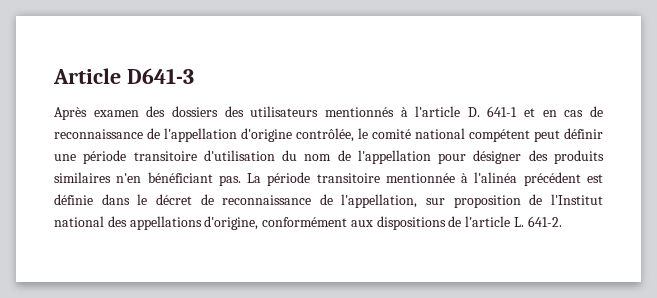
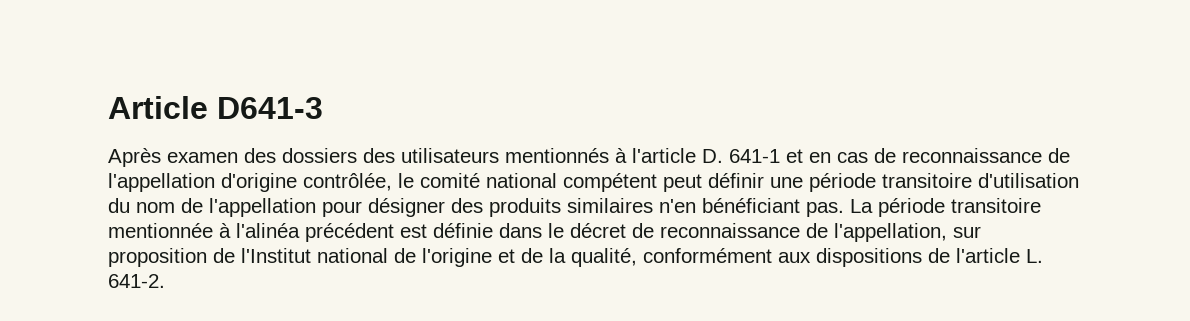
- La période transitoire mentionnée à l'alinéa précédent est définie dans le décret de reconnaissance de l'appellation, sur proposition de l'Institut national des appellations d'origine, conformément aux dispositions de l'article L. 641-2.
+ La période transitoire mentionnée à l'alinéa précédent est définie dans le décret de reconnaissance de l'appellation, sur proposition de l'Institut national de l'origine et de la qualité, conformément aux dispositions de l'article L. 641-2.

